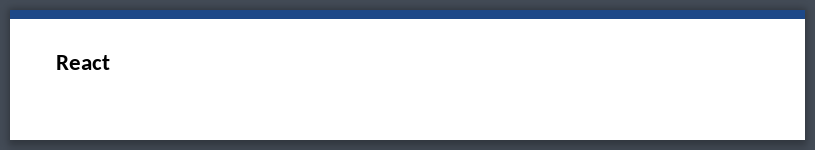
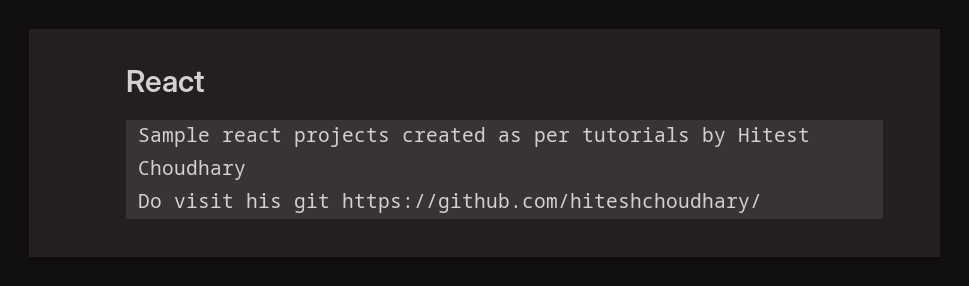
+ Sample react projects created as per tutorials by Hitest Choudhary
+ Do visit his git https://github.com/hiteshchoudhary/

